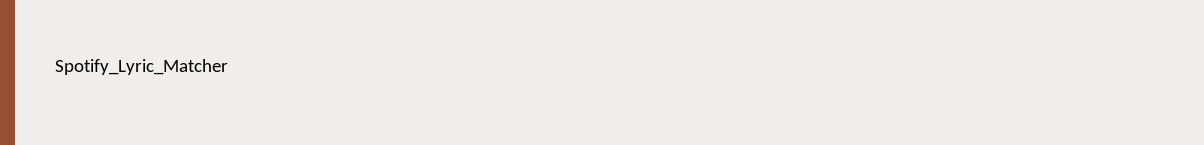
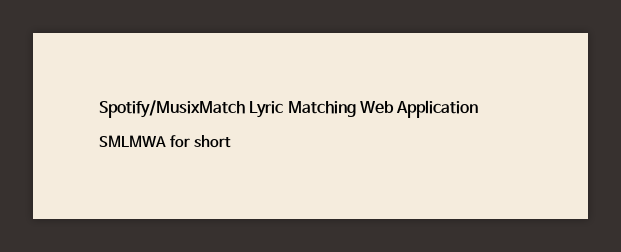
- Spotify_Lyric_Matcher
+ Spotify/MusixMatch Lyric Matching Web Application
+ SMLMWA for short

